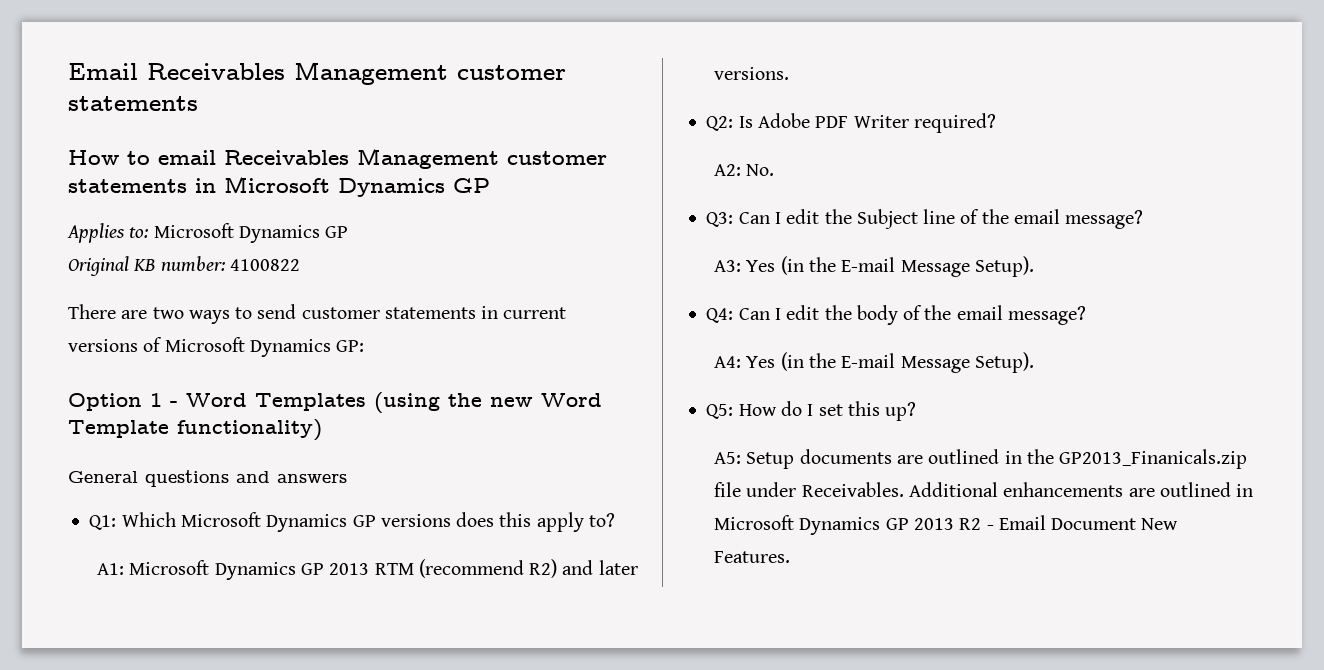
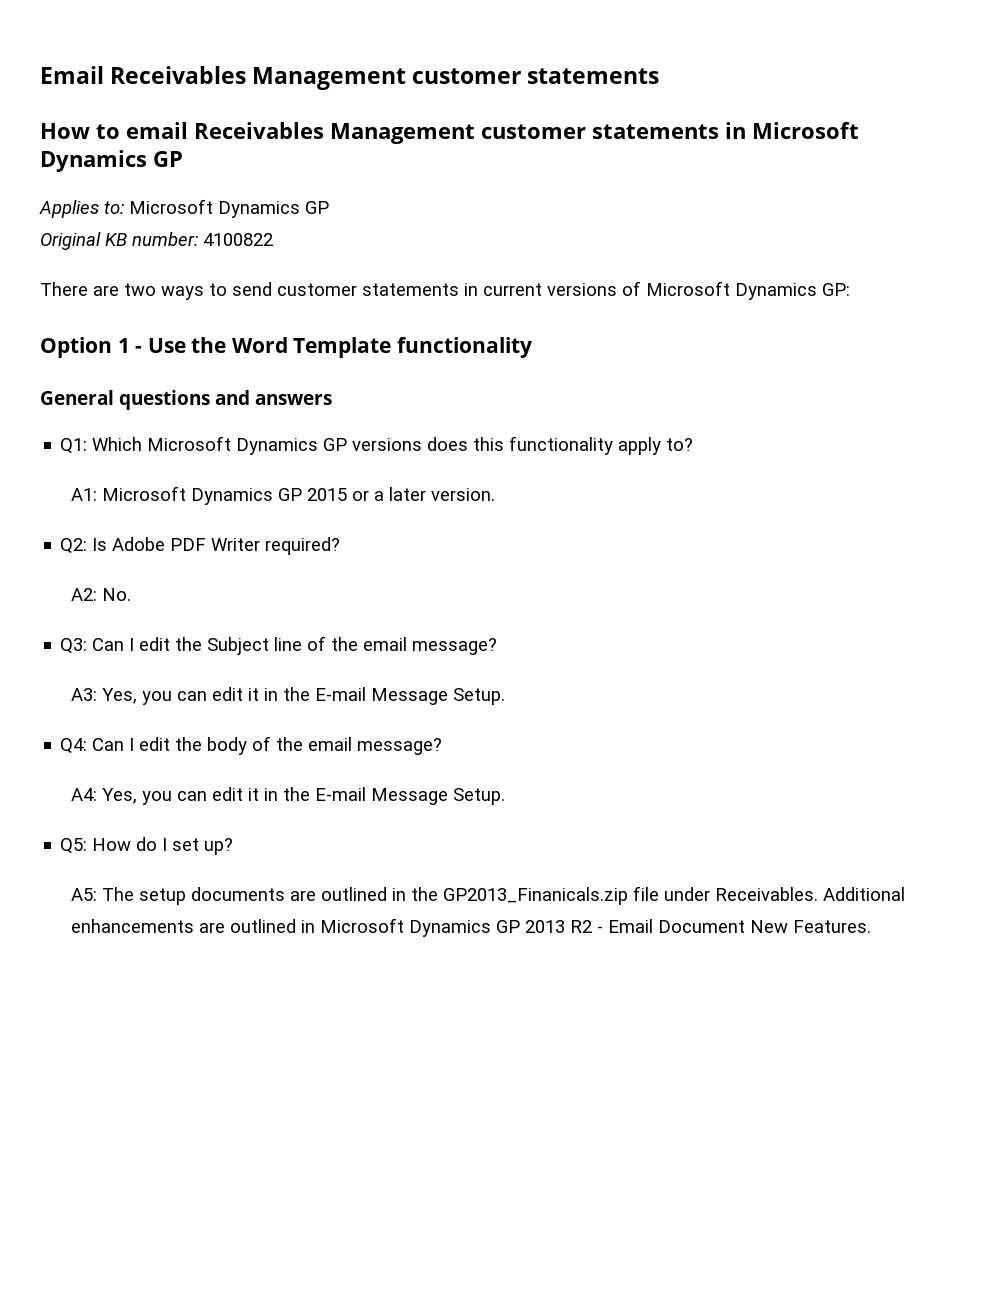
- Option 1 - Word Templates (using the new Word Template functionality)
+ Option 1 - Use the Word Template functionality
- Q1: Which Microsoft Dynamics GP versions does this apply to?
+ Q1: Which Microsoft Dynamics GP versions does this functionality apply to?
- A1: Microsoft Dynamics GP 2013 RTM (recommend R2) and later versions.
+ A1: Microsoft Dynamics GP 2015 or a later version.
- A3: Yes (in the E-mail Message Setup).
+ A3: Yes, you can edit it in the E-mail Message Setup.
- A4: Yes (in the E-mail Message Setup).
+ A4: Yes, you can edit it in the E-mail Message Setup.
- Q5: How do I set this up?
+ Q5: How do I set up?
- A5: Setup documents are outlined in the GP2013_Finanicals.zip file under Receivables.
+ A5: The setup documents are outlined in the GP2013_Finanicals.zip file under Receivables.

